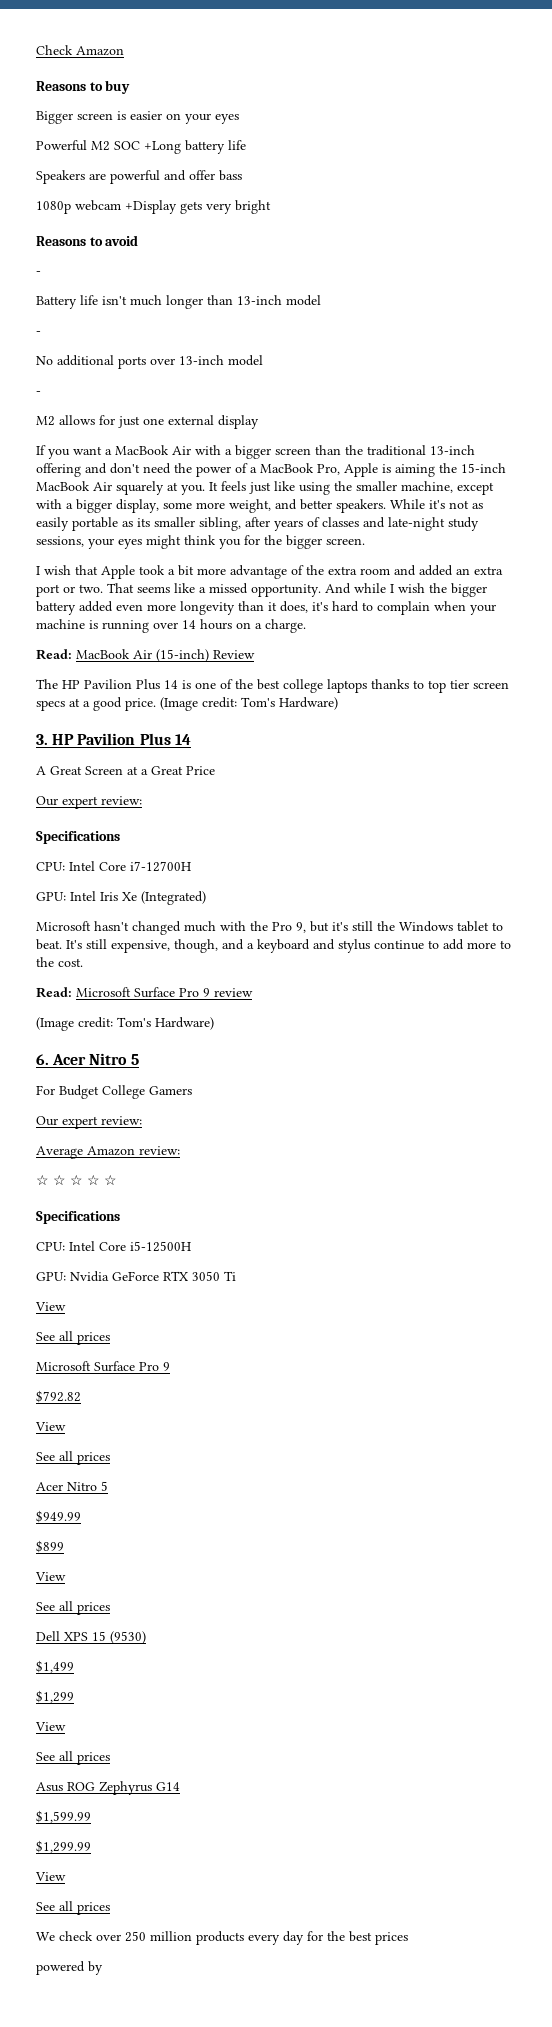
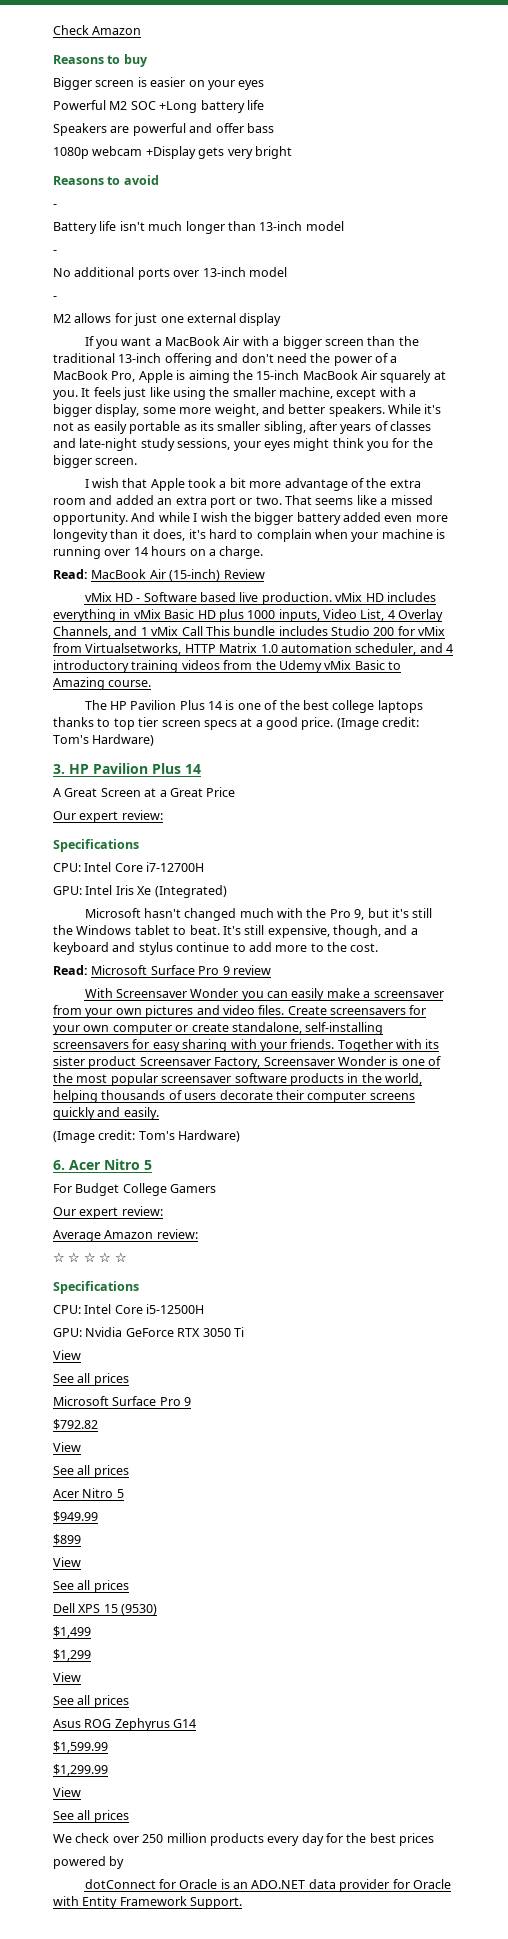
+ vMix HD - Software based live production. vMix HD includes everything in vMix Basic HD plus 1000 inputs, Video List, 4 Overlay Channels, and 1 vMix Call This bundle includes Studio 200 for vMix from Virtualsetworks, HTTP Matrix 1.0 automation scheduler, and 4 introductory training videos from the Udemy vMix Basic to Amazing course.
+ With Screensaver Wonder you can easily make a screensaver from your own pictures and video files. Create screensavers for your own computer or create standalone, self-installing screensavers for easy sharing with your friends. Together with its sister product Screensaver Factory, Screensaver Wonder is one of the most popular screensaver software products in the world, helping thousands of users decorate their computer screens quickly and easily.
+ dotConnect for Oracle is an ADO.NET data provider for Oracle with Entity Framework Support.

